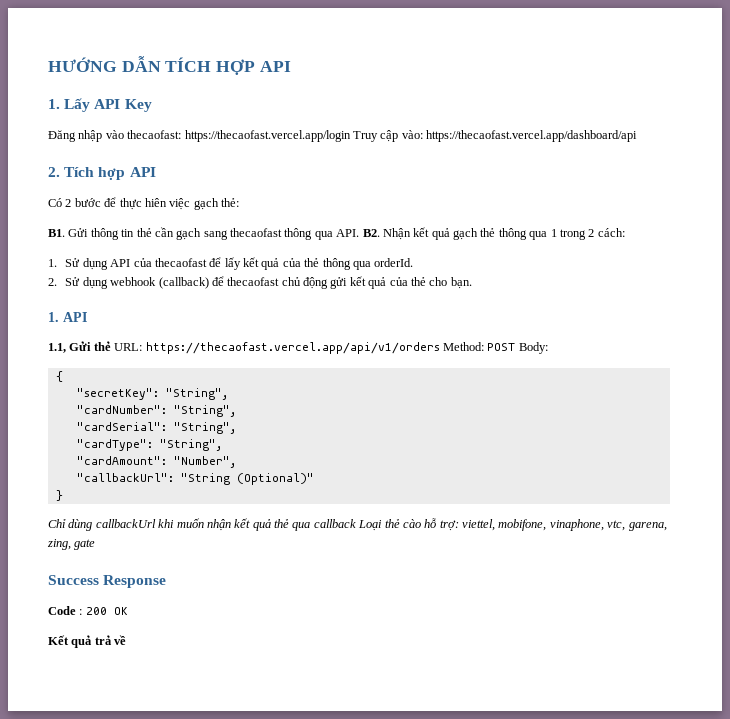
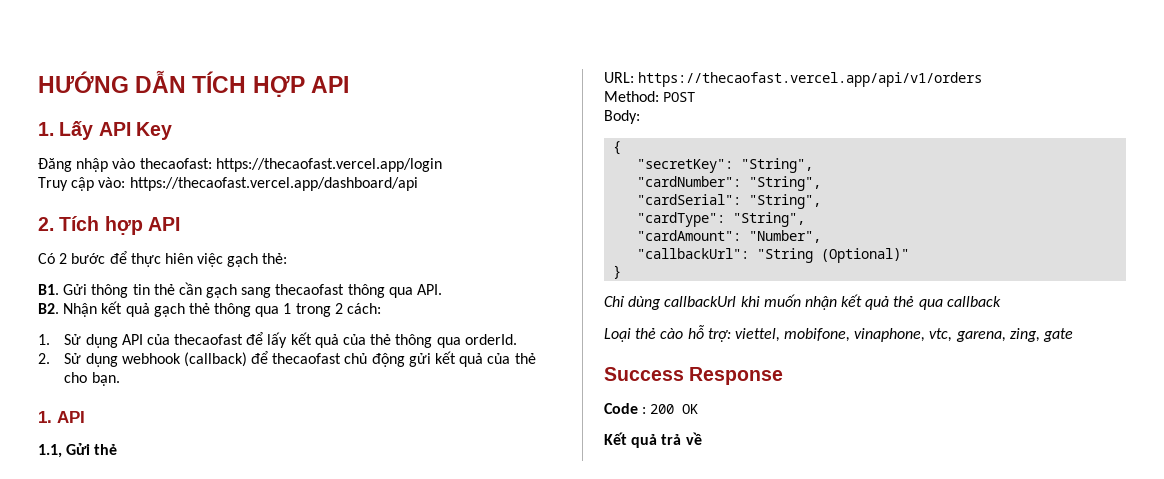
- Đăng nhập vào thecaofast: https://thecaofast.vercel.app/login Truy cập vào: https://thecaofast.vercel.app/dashboard/api
+ Đăng nhập vào thecaofast: https://thecaofast.vercel.app/login
+ Truy cập vào: https://thecaofast.vercel.app/dashboard/api
- B1. Gửi thông tin thẻ cần gạch sang thecaofast thông qua API. B2. Nhận kết quả gạch thẻ thông qua 1 trong 2 cách:
+ B1. Gửi thông tin thẻ cần gạch sang thecaofast thông qua API.
+ B2. Nhận kết quả gạch thẻ thông qua 1 trong 2 cách:
- 1.1, Gửi thẻ URL: https://thecaofast.vercel.app/api/v1/orders Method: POST Body:
+ 1.1, Gửi thẻ
+ URL: https://thecaofast.vercel.app/api/v1/orders
+ Method: POST
+ Body:
- Chỉ dùng callbackUrl khi muốn nhận kết quả thẻ qua callback Loại thẻ cào hỗ trợ: viettel, mobifone, vinaphone, vtc, garena, zing, gate
+ Chỉ dùng callbackUrl khi muốn nhận kết quả thẻ qua callback
+ Loại thẻ cào hỗ trợ: viettel, mobifone, vinaphone, vtc, garena, zing, gate

